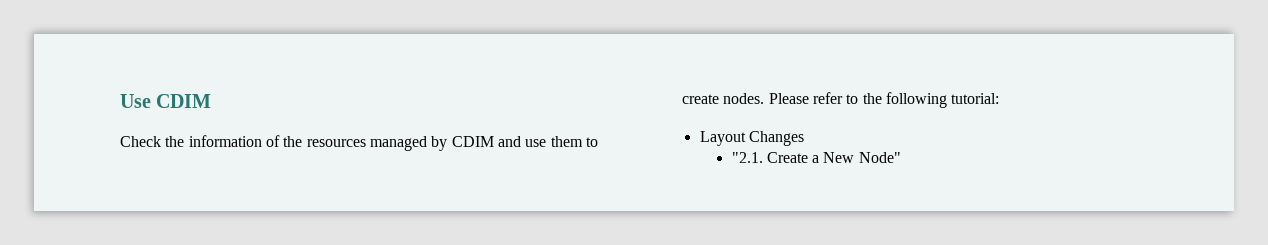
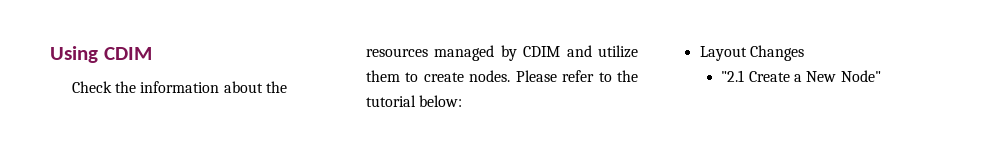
- Use CDIM
+ Using CDIM
- Check the information of the resources managed by CDIM and use them to create nodes.
+ Check the information about the resources managed by CDIM and utilize them to create nodes.
- Please refer to the following tutorial:
+ Please refer to the tutorial below:
- "2.1. Create a New Node"
+ "2.1 Create a New Node"

